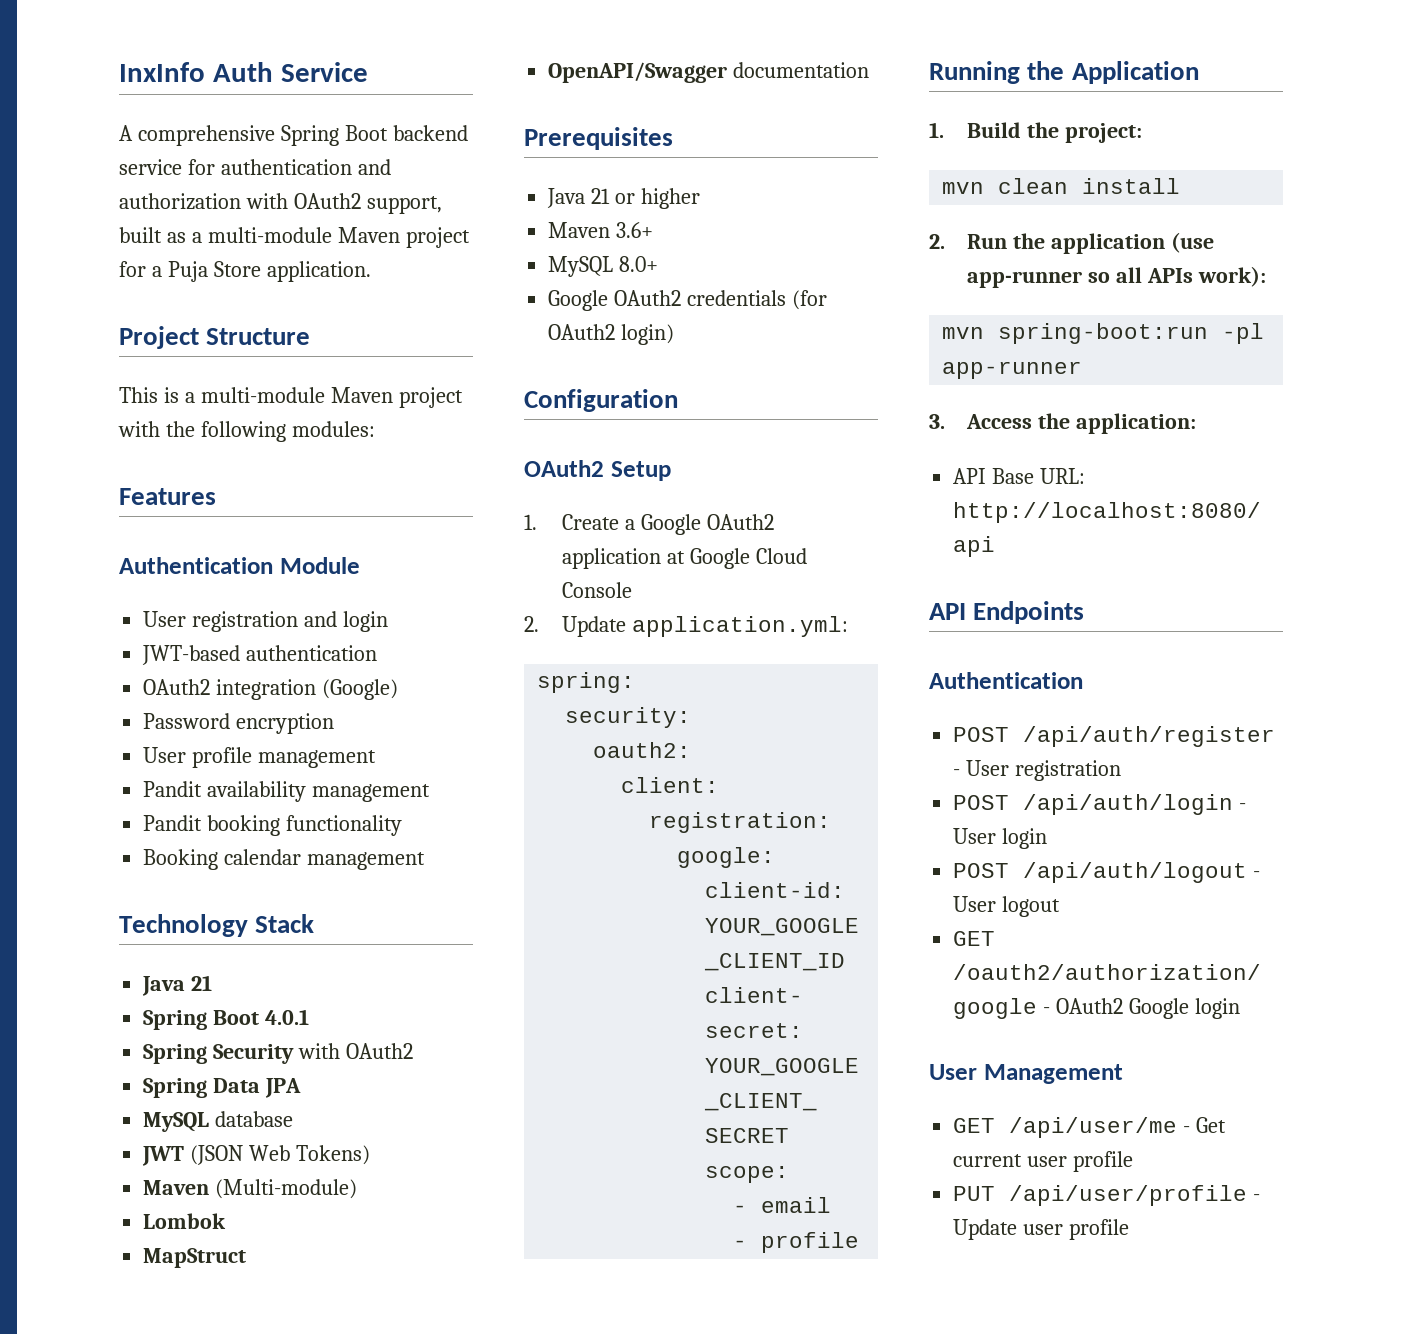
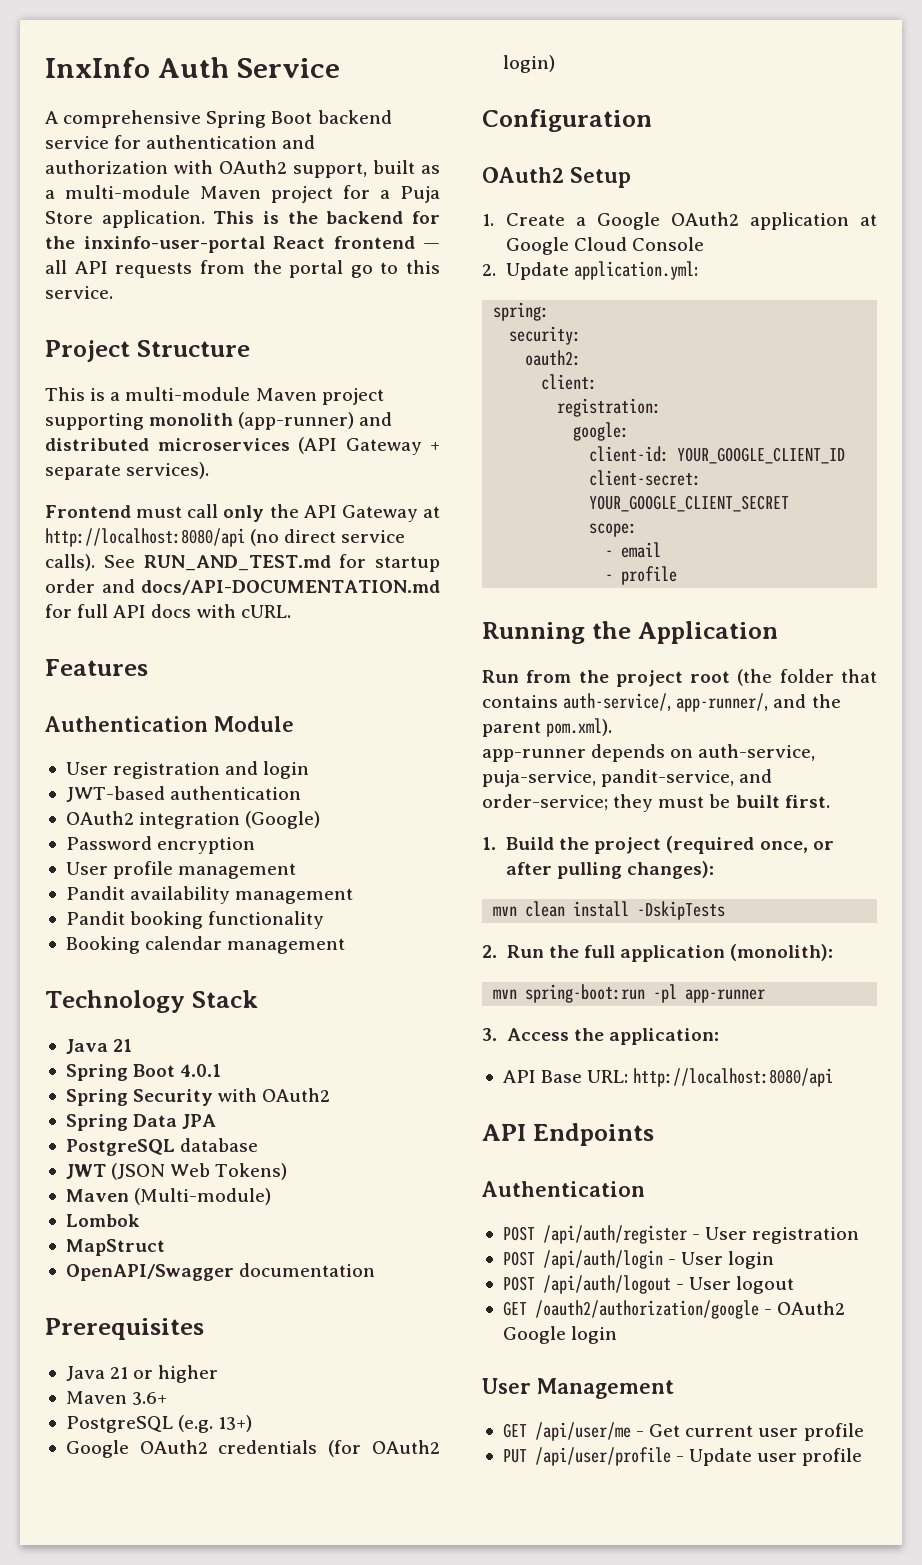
+ This is the backend for the inxinfo-user-portal React frontend — all API requests from the portal go to this service.
- This is a multi-module Maven project with the following modules:
+ This is a multi-module Maven project supporting monolith (app-runner) and distributed microservices (API Gateway + separate services).
+ Frontend must call only the API Gateway at http://localhost:8080/api (no direct service calls). See RUN_AND_TEST.md for startup order and docs/API-DOCUMENTATION.md for full API docs with cURL.
- MySQL database
+ PostgreSQL database
- MySQL 8.0+
+ PostgreSQL (e.g. 13+)
- 1. Build the project:
+ Run from the project root (the folder that contains auth-service/, app-runner/, and the parent pom.xml).
+ app-runner depends on auth-service, puja-service, pandit-service, and order-service; they must be built first.
+ 1. Build the project (required once, or after pulling changes):
- mvn clean install
+ mvn clean install -DskipTests
- 2. Run the application (use app-runner so all APIs work):
+ 2. Run the full application (monolith):

